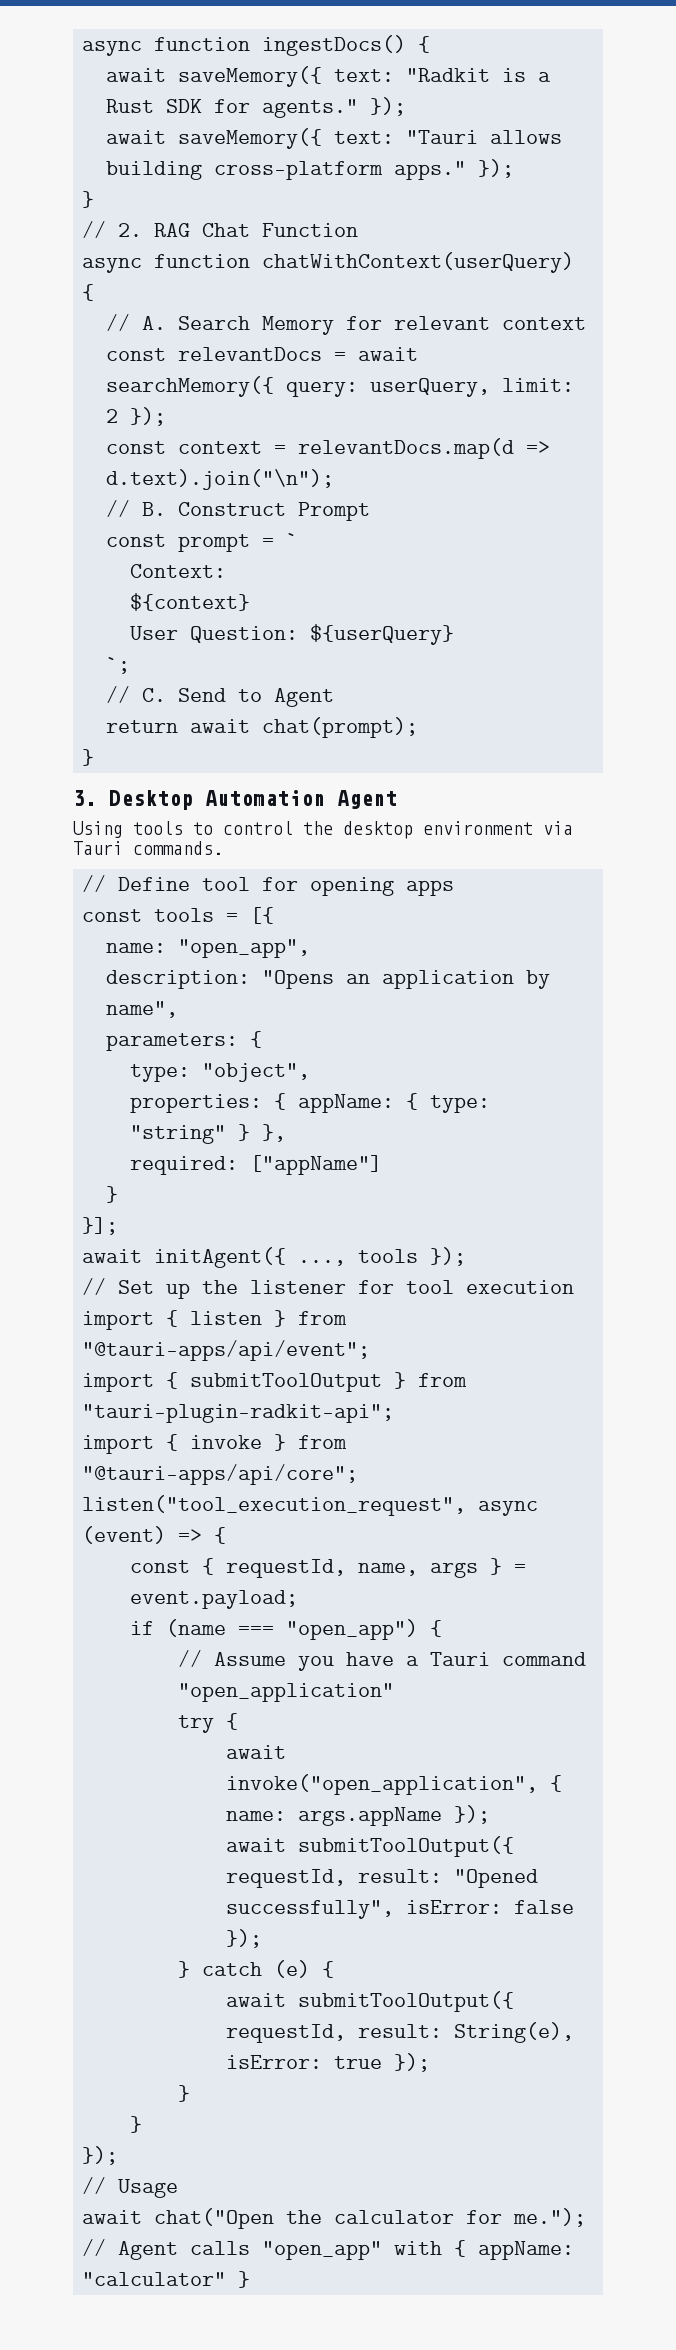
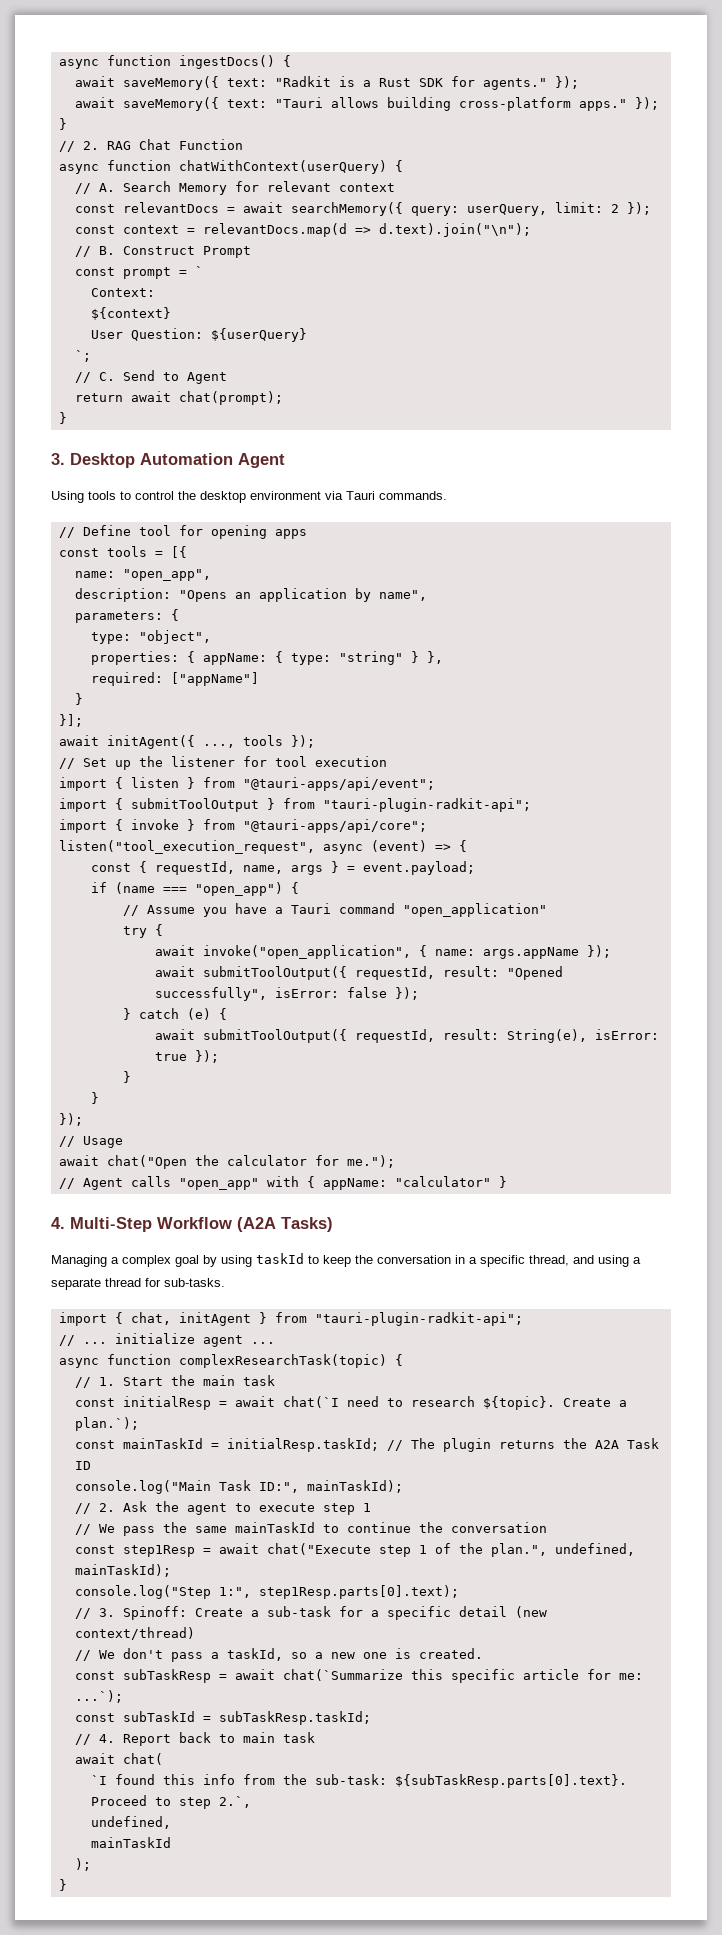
+ 4. Multi-Step Workflow (A2A Tasks)
+ Managing a complex goal by using taskId to keep the conversation in a specific thread, and using a separate thread for sub-tasks.
+ import { chat, initAgent } from "tauri-plugin-radkit-api";
+ // ... initialize agent ...
+ async function complexResearchTask(topic) {
+ // 1. Start the main task
+ const initialResp = await chat(`I need to research ${topic}. Create a plan.`);
+ const mainTaskId = initialResp.taskId; // The plugin returns the A2A Task ID
+ console.log("Main Task ID:", mainTaskId);
+ // 2. Ask the agent to execute step 1
+ // We pass the same mainTaskId to continue the conversation
+ const step1Resp = await chat("Execute step 1 of the plan.", undefined, mainTaskId);
+ console.log("Step 1:", step1Resp.parts[0].text);
+ // 3. Spinoff: Create a sub-task for a specific detail (new context/thread)
+ // We don't pass a taskId, so a new one is created.
+ const subTaskResp = await chat(`Summarize this specific article for me: ...`);
+ const subTaskId = subTaskResp.taskId;
+ // 4. Report back to main task
+ await chat(
+ `I found this info from the sub-task: ${subTaskResp.parts[0].text}. Proceed to step 2.`,
+ undefined,
+ mainTaskId
+ );
+ }

